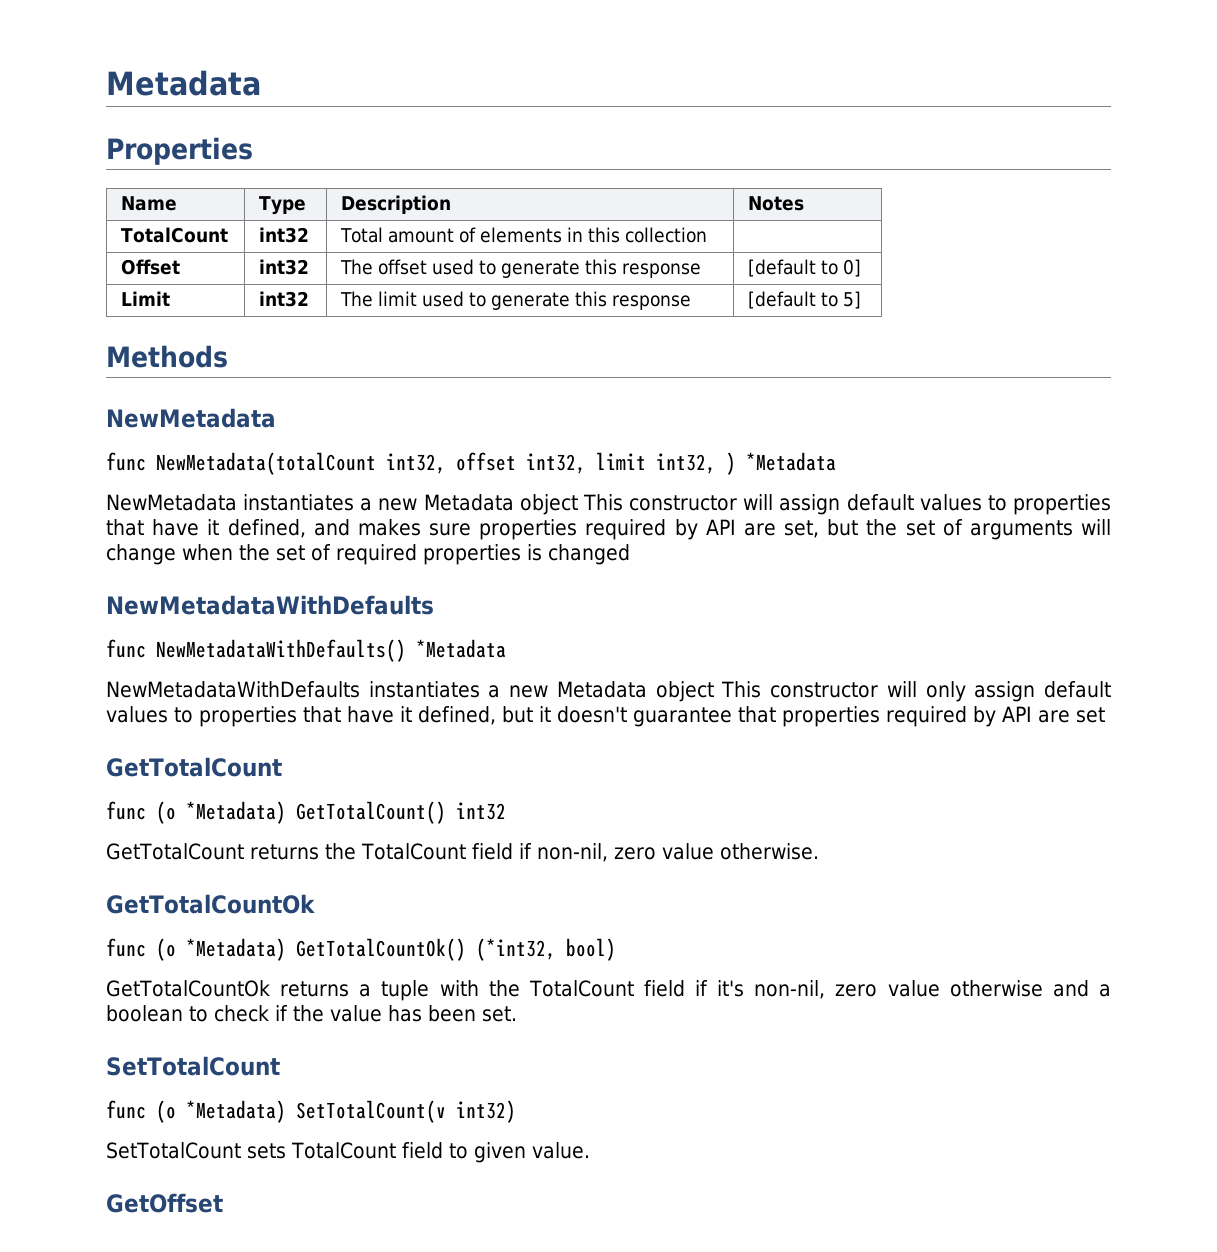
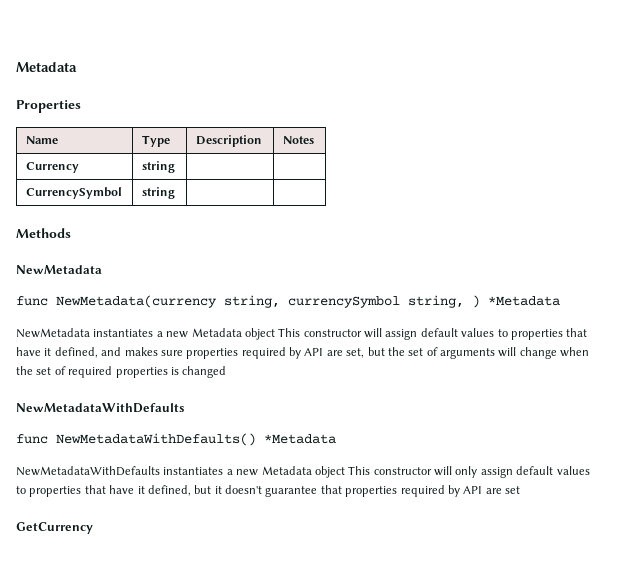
- TotalCount | int32 | Total amount of elements in this collection |
- Offset | int32 | The offset used to generate this response | [default to 0]
- Limit | int32 | The limit used to generate this response | [default to 5]
+ Currency | string | |
+ CurrencySymbol | string | |
  Methods
  NewMetadata
- func NewMetadata(totalCount int32, offset int32, limit int32, ) *Metadata
+ func NewMetadata(currency string, currencySymbol string, ) *Metadata
  NewMetadataWithDefaults instantiates a new Metadata object This constructor will only assign default values to properties that have it defined, but it doesn't guarantee that properties required by API are set
- GetTotalCount
- func (o *Metadata) GetTotalCount() int32
- GetTotalCount returns the TotalCount field if non-nil, zero value otherwise.
- GetTotalCountOk
- func (o *Metadata) GetTotalCountOk() (*int32, bool)
- GetTotalCountOk returns a tuple with the TotalCount field if it's non-nil, zero value otherwise and a boolean to check if the value has been set.
- SetTotalCount
- func (o *Metadata) SetTotalCount(v int32)
- SetTotalCount sets TotalCount field to given value.
- GetOffset
+ GetCurrency

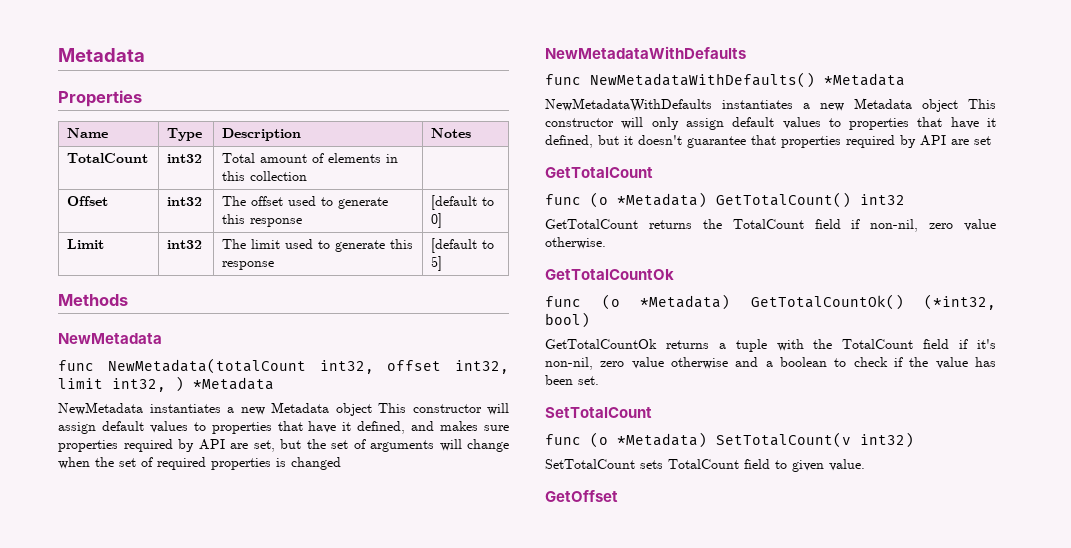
- Currency | string | |
- CurrencySymbol | string | |
+ TotalCount | int32 | Total amount of elements in this collection |
+ Offset | int32 | The offset used to generate this response | [default to 0]
+ Limit | int32 | The limit used to generate this response | [default to 5]
  Methods
  NewMetadata
- func NewMetadata(currency string, currencySymbol string, ) *Metadata
+ func NewMetadata(totalCount int32, offset int32, limit int32, ) *Metadata
  NewMetadataWithDefaults instantiates a new Metadata object This constructor will only assign default values to properties that have it defined, but it doesn't guarantee that properties required by API are set
- GetCurrency
+ GetTotalCount
+ func (o *Metadata) GetTotalCount() int32
+ GetTotalCount returns the TotalCount field if non-nil, zero value otherwise.
+ GetTotalCountOk
+ func (o *Metadata) GetTotalCountOk() (*int32, bool)
+ GetTotalCountOk returns a tuple with the TotalCount field if it's non-nil, zero value otherwise and a boolean to check if the value has been set.
+ SetTotalCount
+ func (o *Metadata) SetTotalCount(v int32)
+ SetTotalCount sets TotalCount field to given value.
+ GetOffset

